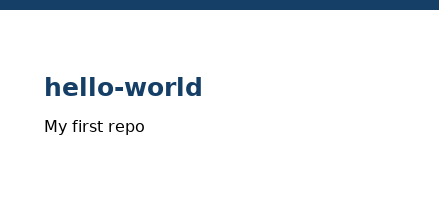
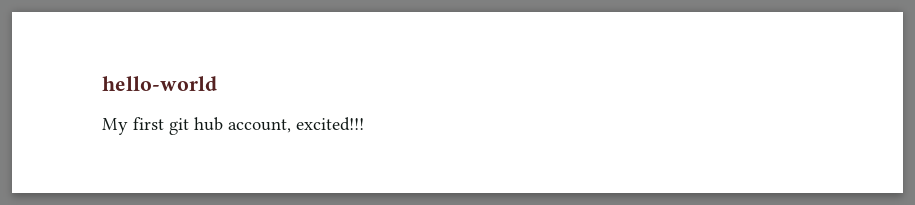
- My first repo
+ My first git hub account, excited!!!

